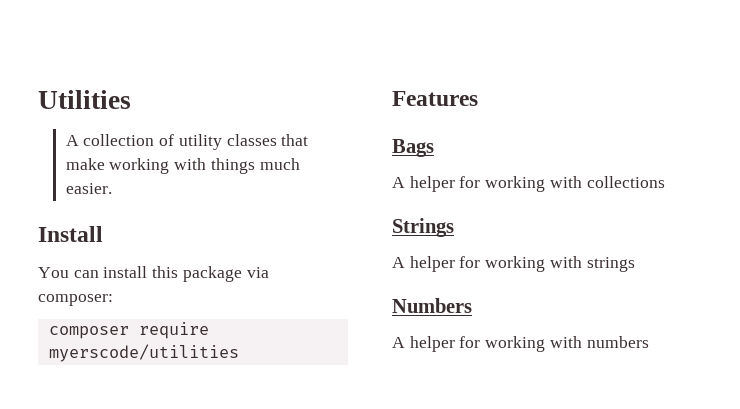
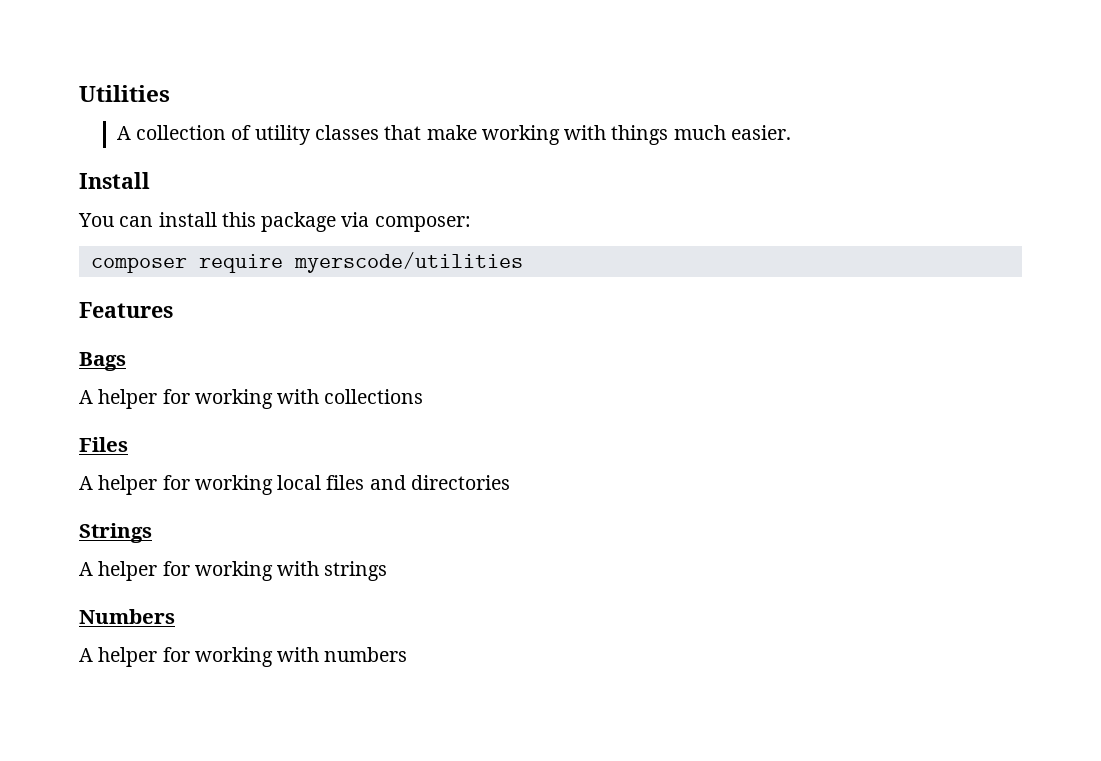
+ Files
+ A helper for working local files and directories

